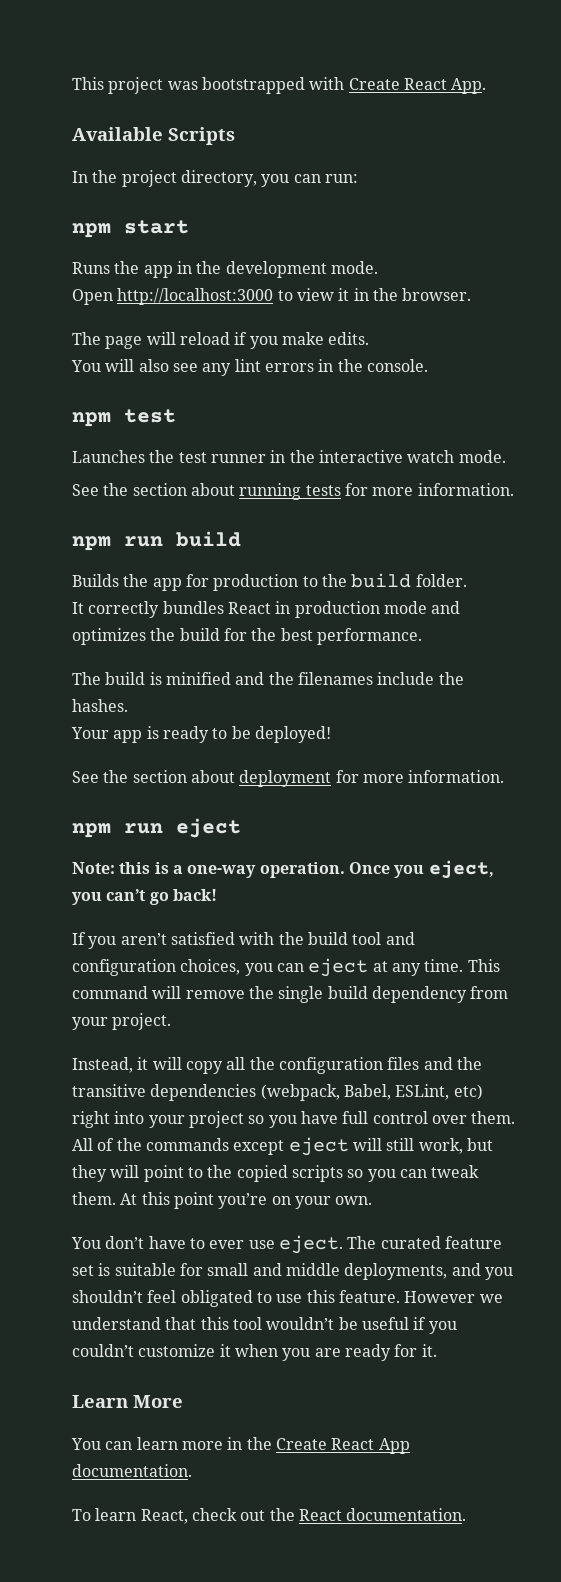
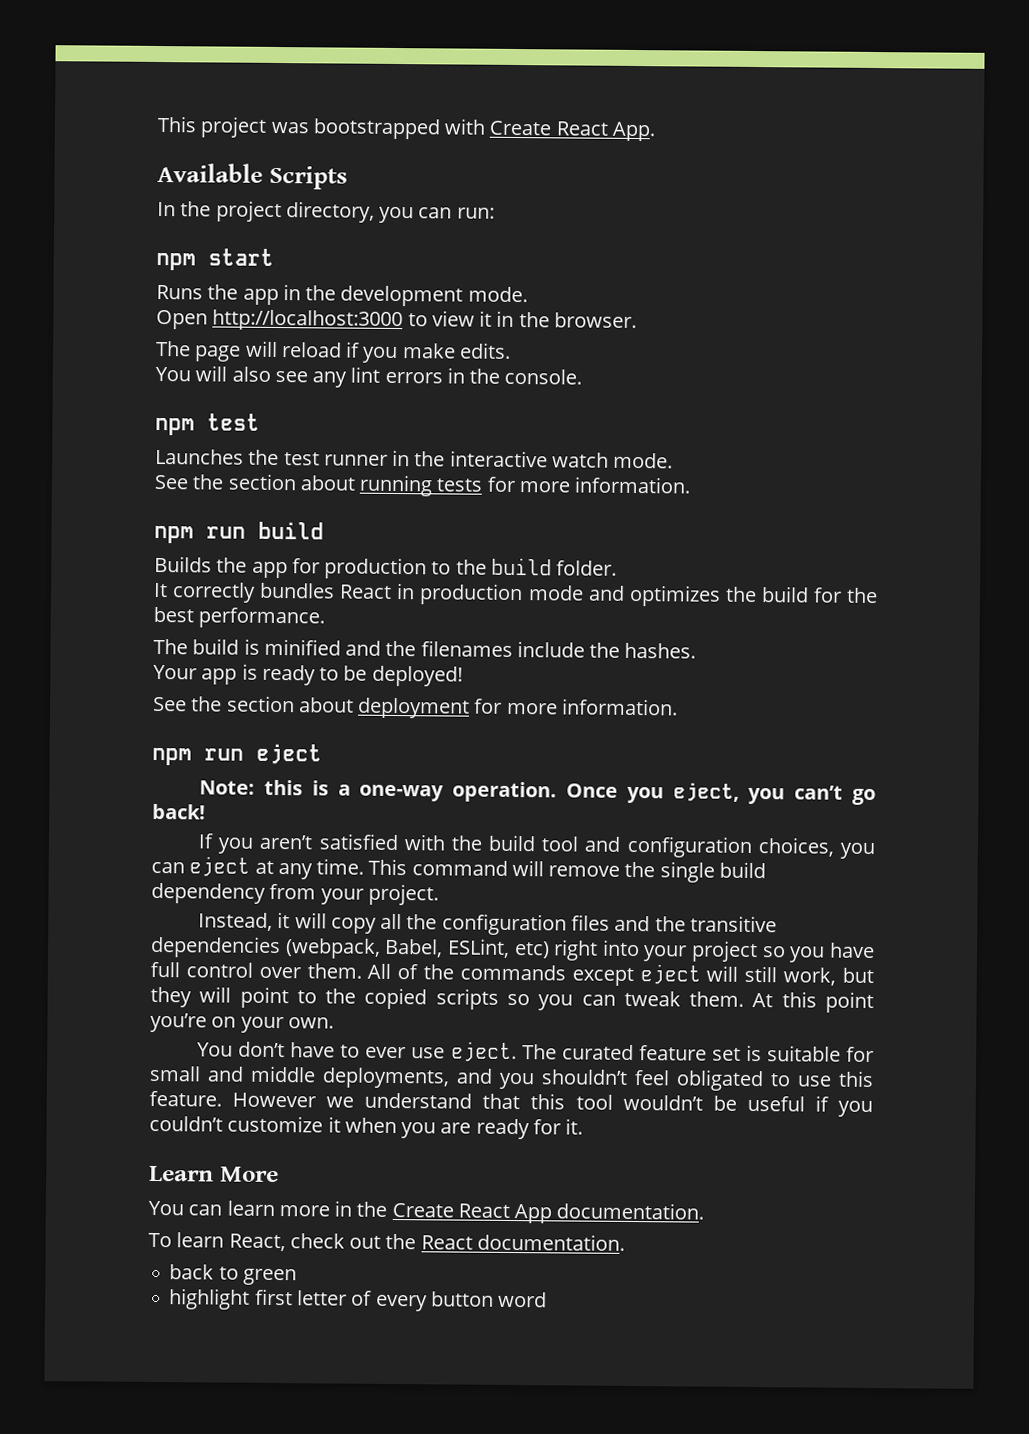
+ back to green
+ highlight first letter of every button word

